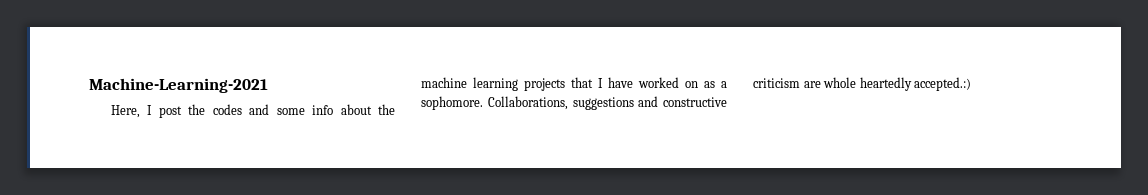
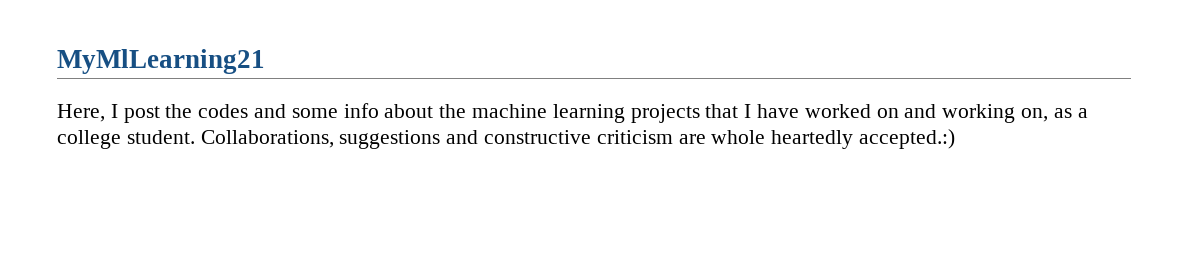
- Machine-Learning-2021
+ MyMlLearning21
- Here, I post the codes and some info about the machine learning projects that I have worked on as a sophomore.
+ Here, I post the codes and some info about the machine learning projects that I have worked on and working on, as a college student.

